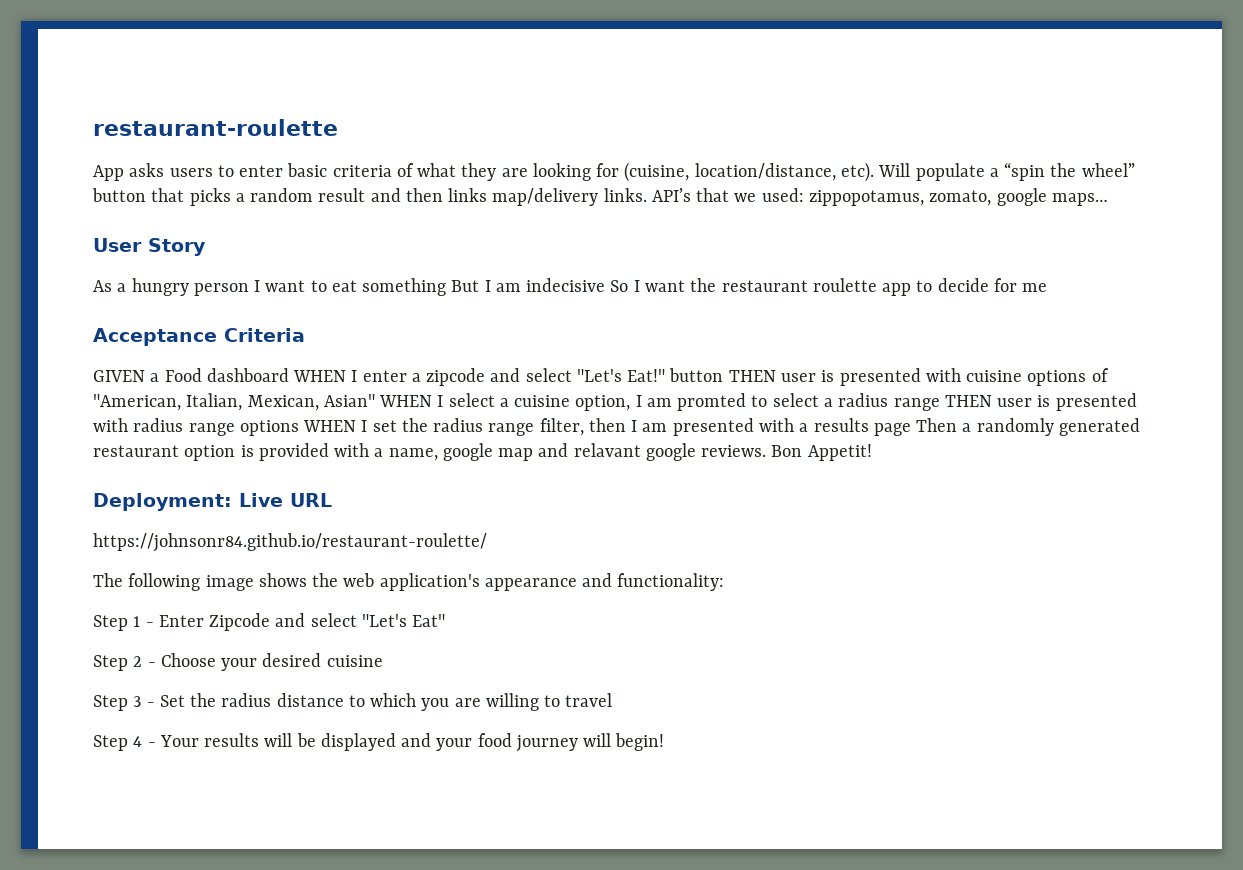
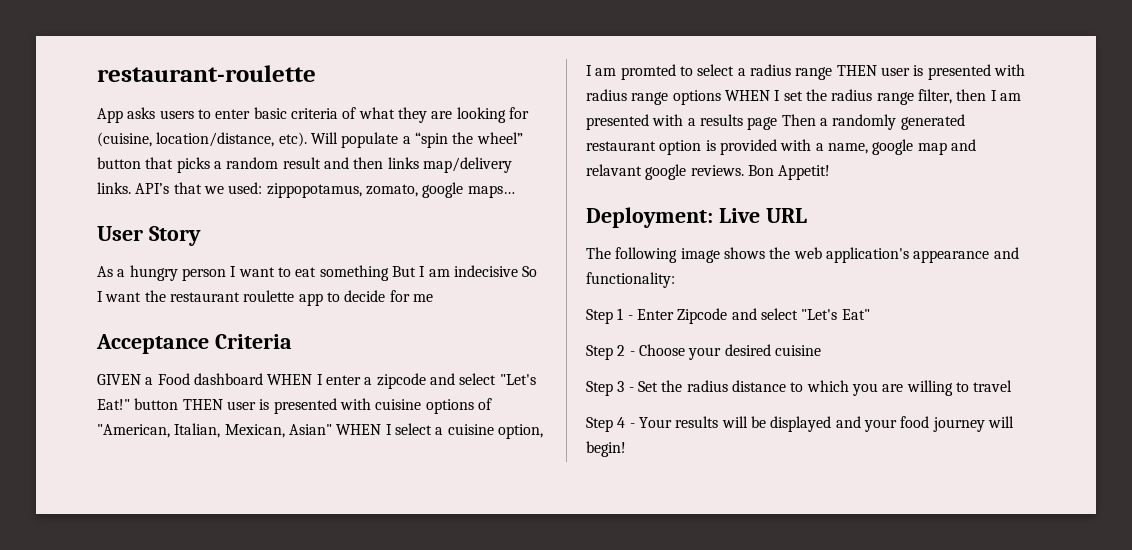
- https://johnsonr84.github.io/restaurant-roulette/

